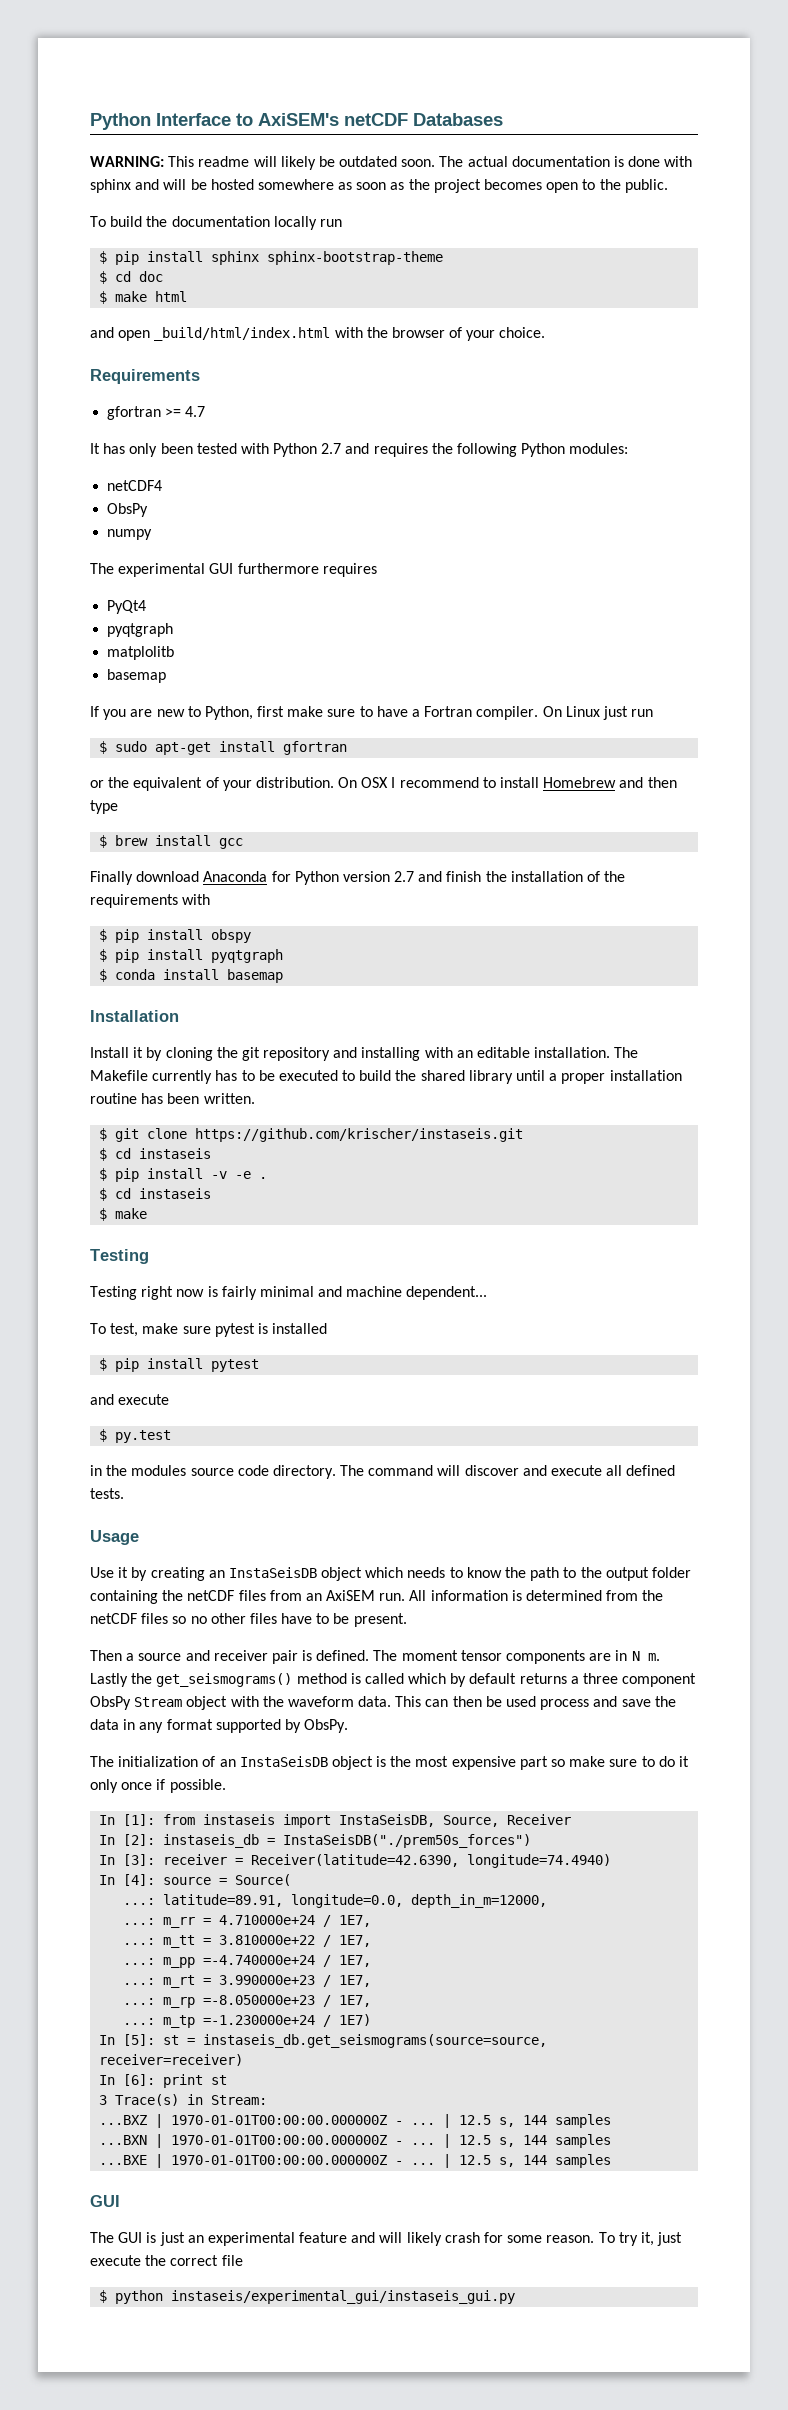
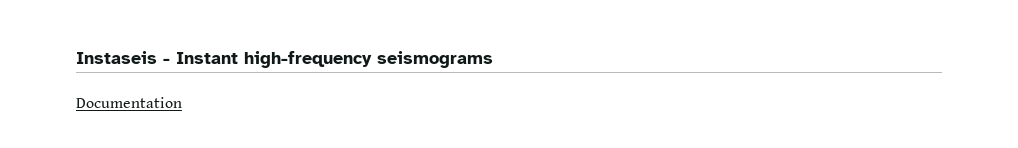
- Python Interface to AxiSEM's netCDF Databases
- WARNING: This readme will likely be outdated soon. The actual documentation is done with sphinx and will be hosted somewhere as soon as the project becomes open to the public.
- To build the documentation locally run
- $ pip install sphinx sphinx-bootstrap-theme
- $ cd doc
- $ make html
- and open _build/html/index.html with the browser of your choice.
- Requirements
- gfortran >= 4.7
- It has only been tested with Python 2.7 and requires the following Python modules:
- netCDF4
- ObsPy
- numpy
- The experimental GUI furthermore requires
- PyQt4
- pyqtgraph
- matplolitb
- basemap
- If you are new to Python, first make sure to have a Fortran compiler. On Linux just run
- $ sudo apt-get install gfortran
- or the equivalent of your distribution. On OSX I recommend to install Homebrew and then type
- $ brew install gcc
- Finally download Anaconda for Python version 2.7 and finish the installation of the requirements with
- $ pip install obspy
- $ pip install pyqtgraph
- $ conda install basemap
- Installation
- Install it by cloning the git repository and installing with an editable installation. The Makefile currently has to be executed to build the shared library until a proper installation routine has been written.
- $ git clone https://github.com/krischer/instaseis.git
- $ cd instaseis
- $ pip install -v -e .
- $ cd instaseis
- $ make
- Testing
- Testing right now is fairly minimal and machine dependent...
- To test, make sure pytest is installed
- $ pip install pytest
- and execute
- $ py.test
- in the modules source code directory. The command will discover and execute all defined tests.
- Usage
- Use it by creating an InstaSeisDB object which needs to know the path to the output folder containing the netCDF files from an AxiSEM run. All information is determined from the netCDF files so no other files have to be present.
- Then a source and receiver pair is defined. The moment tensor components are in N m. Lastly the get_seismograms() method is called which by default returns a three component ObsPy Stream object with the waveform data. This can then be used process and save the data in any format supported by ObsPy.
- The initialization of an InstaSeisDB object is the most expensive part so make sure to do it only once if possible.
- In [1]: from instaseis import InstaSeisDB, Source, Receiver
- In [2]: instaseis_db = InstaSeisDB("./prem50s_forces")
- In [3]: receiver = Receiver(latitude=42.6390, longitude=74.4940)
- In [4]: source = Source(
- ...: latitude=89.91, longitude=0.0, depth_in_m=12000,
- ...: m_rr = 4.710000e+24 / 1E7,
- ...: m_tt = 3.810000e+22 / 1E7,
- ...: m_pp =-4.740000e+24 / 1E7,
- ...: m_rt = 3.990000e+23 / 1E7,
- ...: m_rp =-8.050000e+23 / 1E7,
- ...: m_tp =-1.230000e+24 / 1E7)
- In [5]: st = instaseis_db.get_seismograms(source=source, receiver=receiver)
- In [6]: print st
- 3 Trace(s) in Stream:
- ...BXZ | 1970-01-01T00:00:00.000000Z - ... | 12.5 s, 144 samples
- ...BXN | 1970-01-01T00:00:00.000000Z - ... | 12.5 s, 144 samples
- ...BXE | 1970-01-01T00:00:00.000000Z - ... | 12.5 s, 144 samples
- GUI
- The GUI is just an experimental feature and will likely crash for some reason. To try it, just execute the correct file
- $ python instaseis/experimental_gui/instaseis_gui.py
+ Instaseis - Instant high-frequency seismograms
+ Documentation

